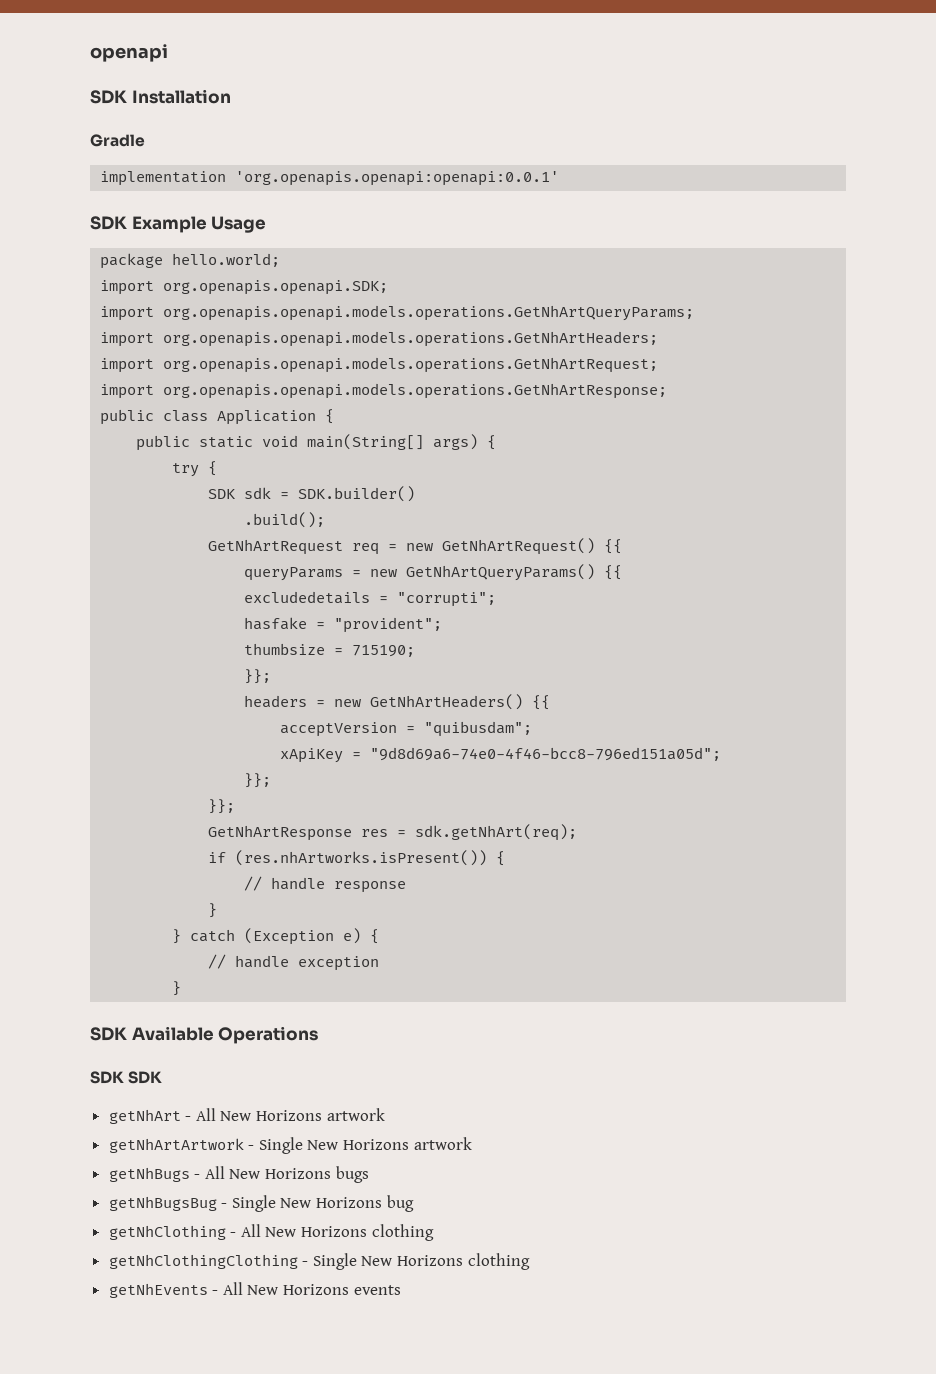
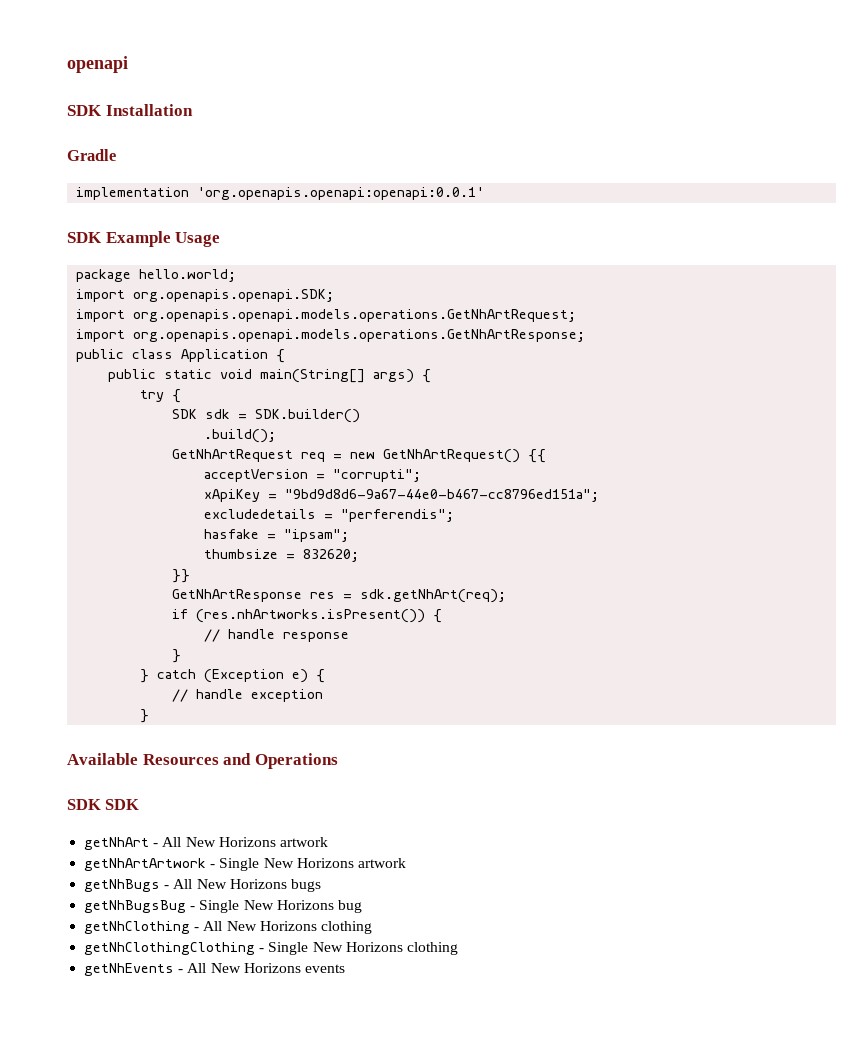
- import org.openapis.openapi.models.operations.GetNhArtQueryParams;
- import org.openapis.openapi.models.operations.GetNhArtHeaders;
- queryParams = new GetNhArtQueryParams() {{
+ acceptVersion = "corrupti";
+ xApiKey = "9bd9d8d6-9a67-44e0-b467-cc8796ed151a";
- excludedetails = "corrupti";
+ excludedetails = "perferendis";
- hasfake = "provident";
+ hasfake = "ipsam";
- thumbsize = 715190;
- }};
- headers = new GetNhArtHeaders() {{
- acceptVersion = "quibusdam";
- xApiKey = "9d8d69a6-74e0-4f46-bcc8-796ed151a05d";
- }};
- }};
+ thumbsize = 832620;
+ }}
- SDK Available Operations
+ Available Resources and Operations

